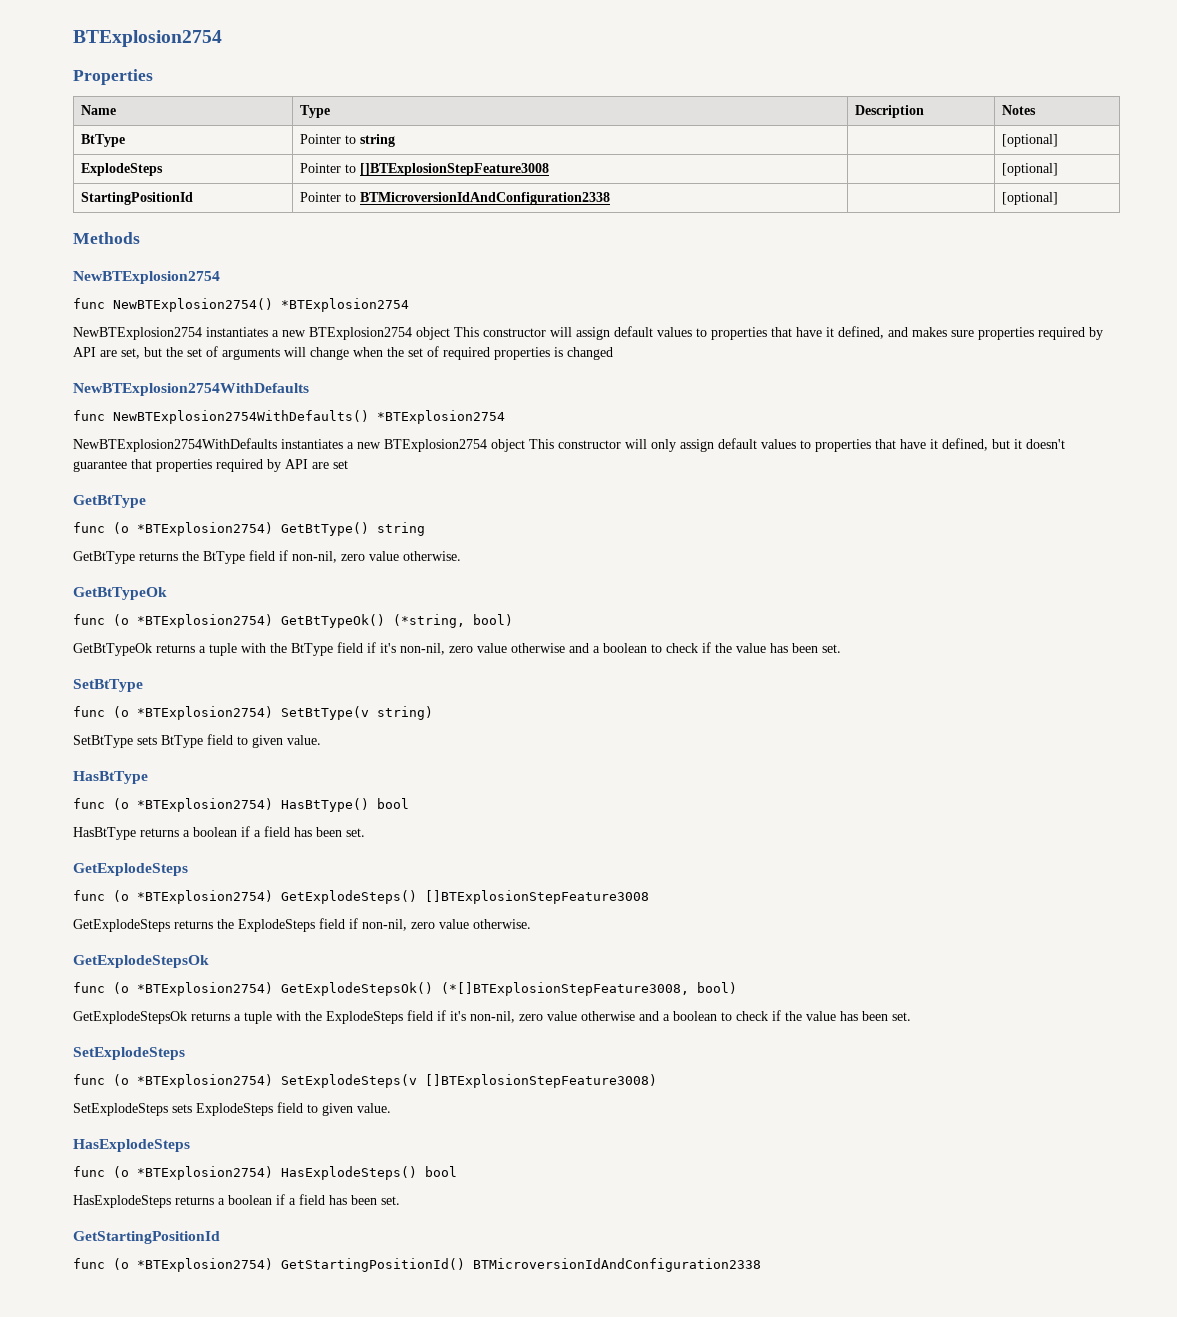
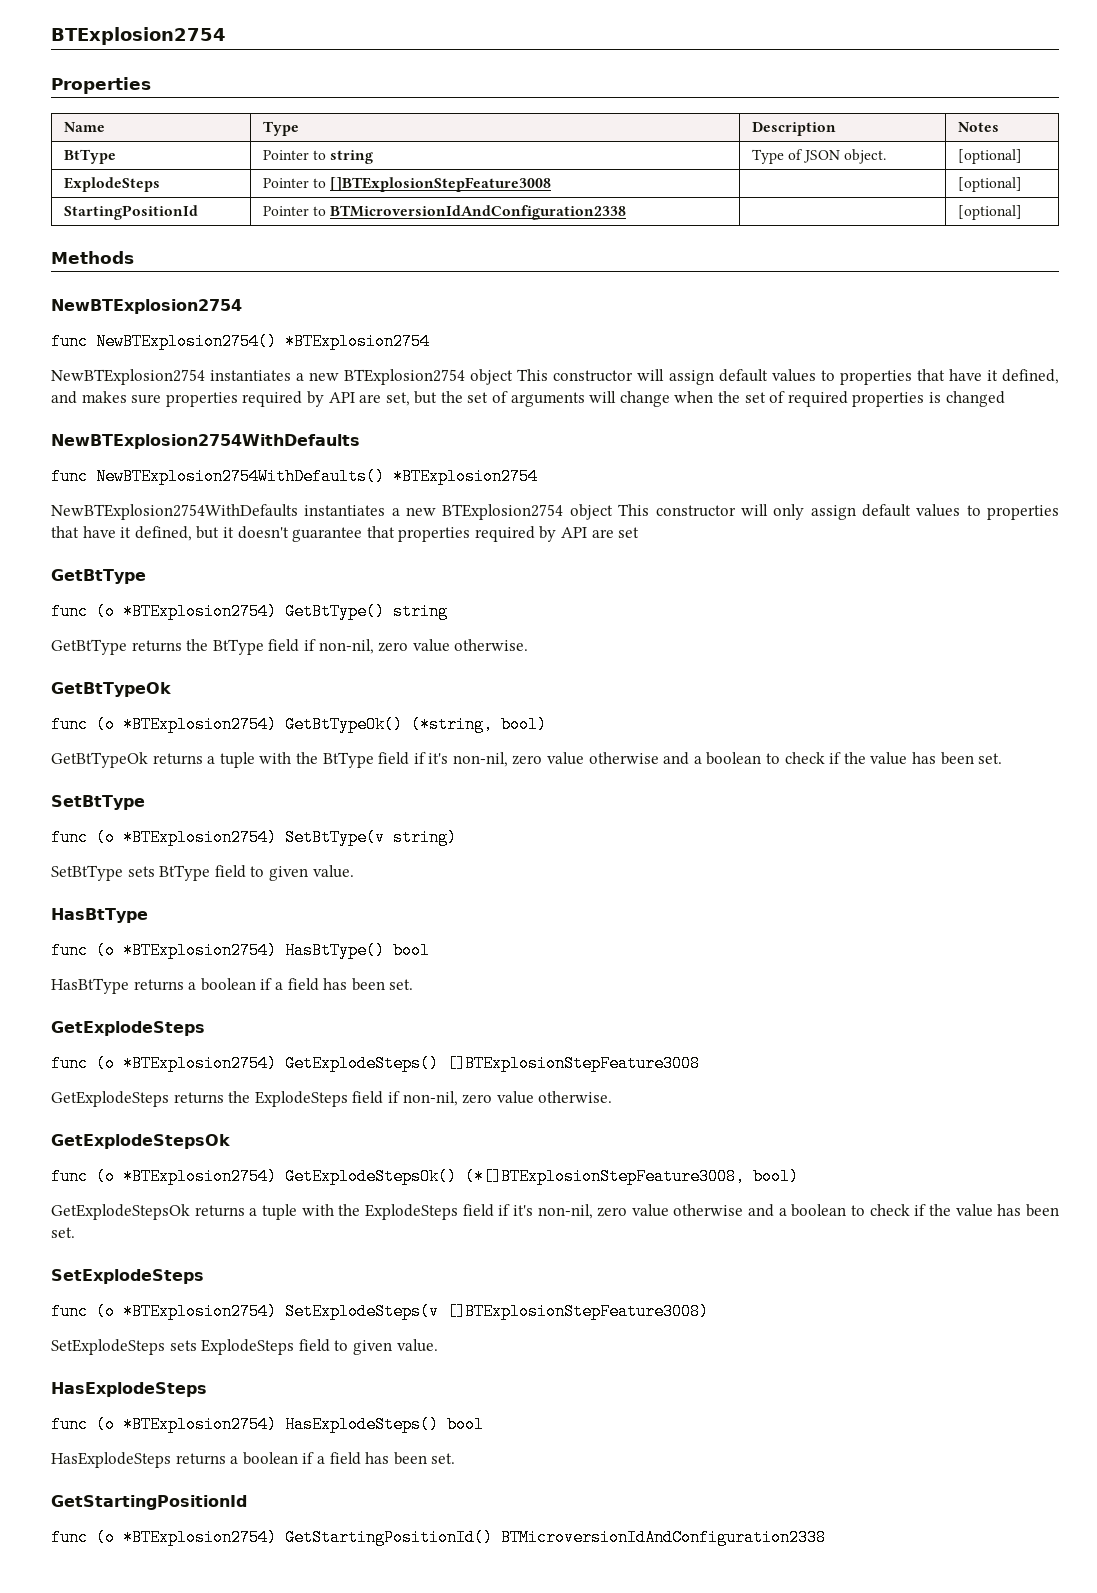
- BtType | Pointer to string | | [optional]
+ BtType | Pointer to string | Type of JSON object. | [optional]

